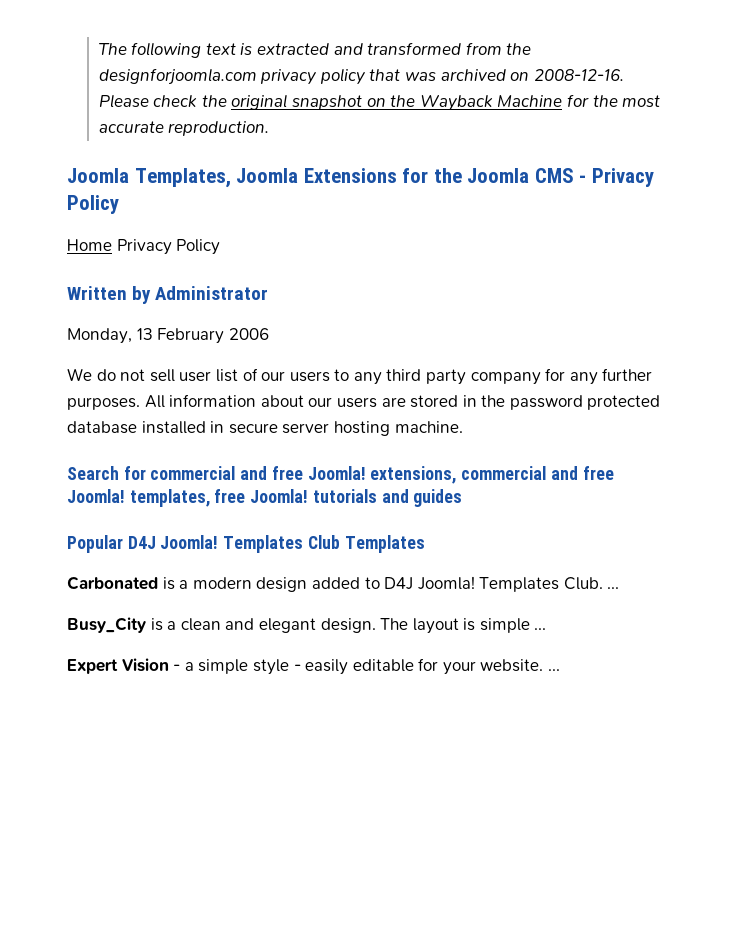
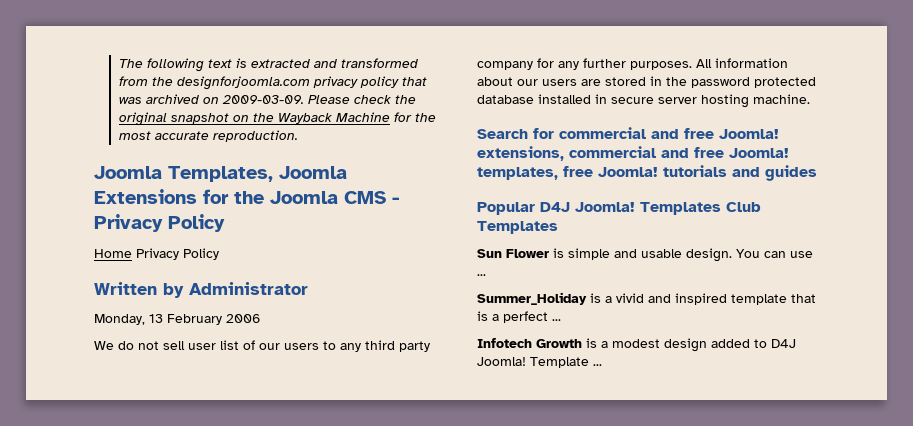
- The following text is extracted and transformed from the designforjoomla.com privacy policy that was archived on 2008-12-16.
+ The following text is extracted and transformed from the designforjoomla.com privacy policy that was archived on 2009-03-09.
- Carbonated is a modern design added to D4J Joomla!
+ Sun Flower is simple and usable design. You can use ...
+ Summer_Holiday is a vivid and inspired template that is a perfect ...
+ Infotech Growth is a modest design added to D4J Joomla!
- Templates Club. ...
- Busy_City is a clean and elegant design. The layout is simple ...
- Expert Vision - a simple style - easily editable for your website. ...
+ Template ...

